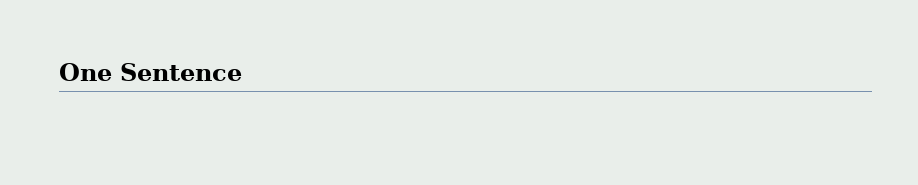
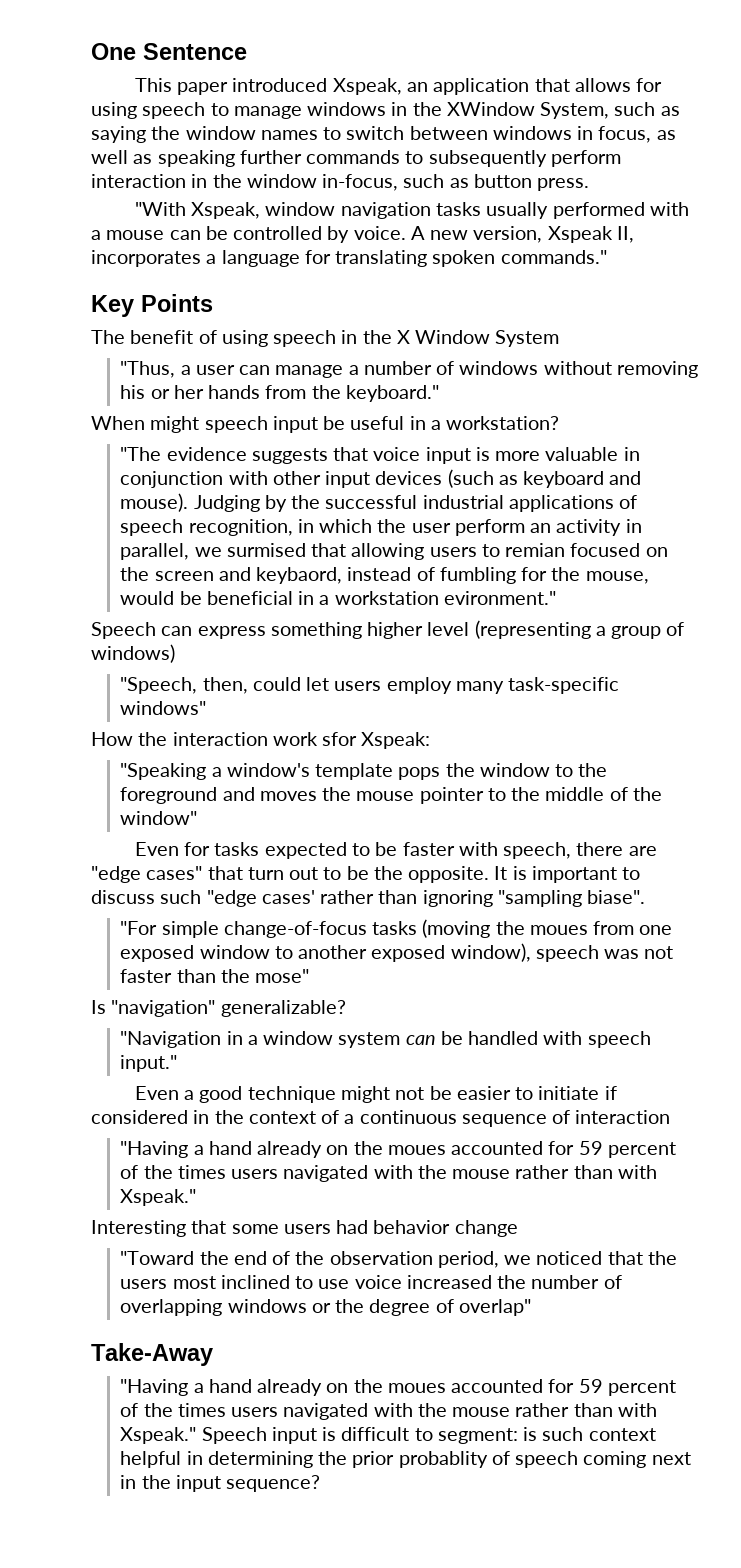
+ This paper introduced Xspeak, an application that allows for using speech to manage windows in the XWindow System, such as saying the window names to switch between windows in focus, as well as speaking further commands to subsequently perform interaction in the window in-focus, such as button press.
+ "With Xspeak, window navigation tasks usually performed with a mouse can be controlled by voice. A new version, Xspeak II, incorporates a language for translating spoken commands."
+ Key Points
+ The benefit of using speech in the X Window System
+ "Thus, a user can manage a number of windows without removing his or her hands from the keyboard."
+ When might speech input be useful in a workstation?
+ "The evidence suggests that voice input is more valuable in conjunction with other input devices (such as keyboard and mouse). Judging by the successful industrial applications of speech recognition, in which the user perform an activity in parallel, we surmised that allowing users to remian focused on the screen and keybaord, instead of fumbling for the mouse, would be beneficial in a workstation evironment."
+ Speech can express something higher level (representing a group of windows)
+ "Speech, then, could let users employ many task-specific windows"
+ How the interaction work sfor Xspeak:
+ "Speaking a window's template pops the window to the foreground and moves the mouse pointer to the middle of the window"
+ Even for tasks expected to be faster with speech, there are "edge cases" that turn out to be the opposite. It is important to discuss such "edge cases' rather than ignoring "sampling biase".
+ "For simple change-of-focus tasks (moving the moues from one exposed window to another exposed window), speech was not faster than the mose"
+ Is "navigation" generalizable?
+ "Navigation in a window system can be handled with speech input."
+ Even a good technique might not be easier to initiate if considered in the context of a continuous sequence of interaction
+ "Having a hand already on the moues accounted for 59 percent of the times users navigated with the mouse rather than with Xspeak."
+ Interesting that some users had behavior change
+ "Toward the end of the observation period, we noticed that the users most inclined to use voice increased the number of overlapping windows or the degree of overlap"
+ Take-Away
+ "Having a hand already on the moues accounted for 59 percent of the times users navigated with the mouse rather than with Xspeak." Speech input is difficult to segment: is such context helpful in determining the prior probablity of speech coming next in the input sequence?

